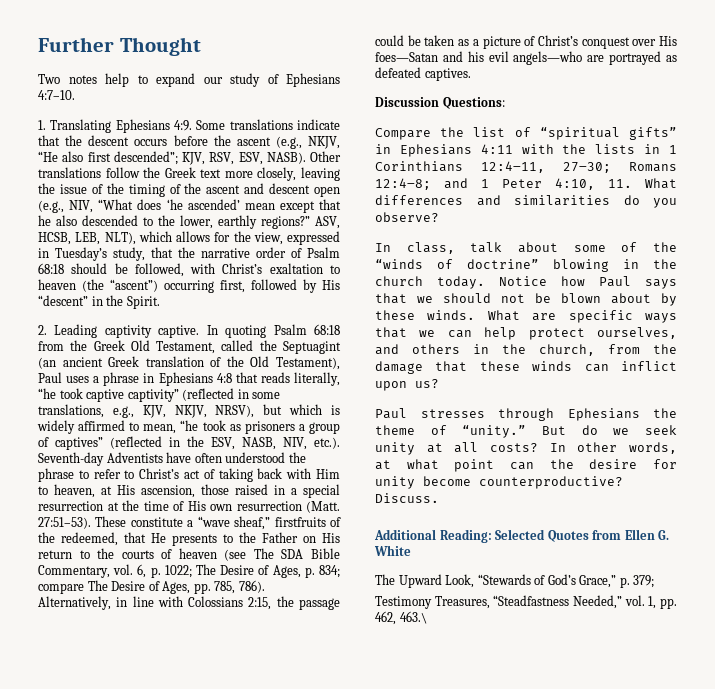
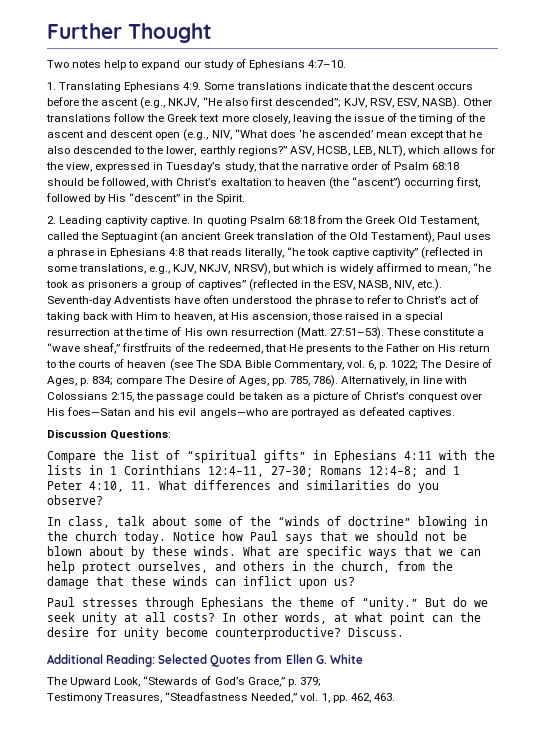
- Testimony Treasures, “Steadfastness Needed,” vol. 1, pp. 462, 463.\
+ Testimony Treasures, “Steadfastness Needed,” vol. 1, pp. 462, 463.

